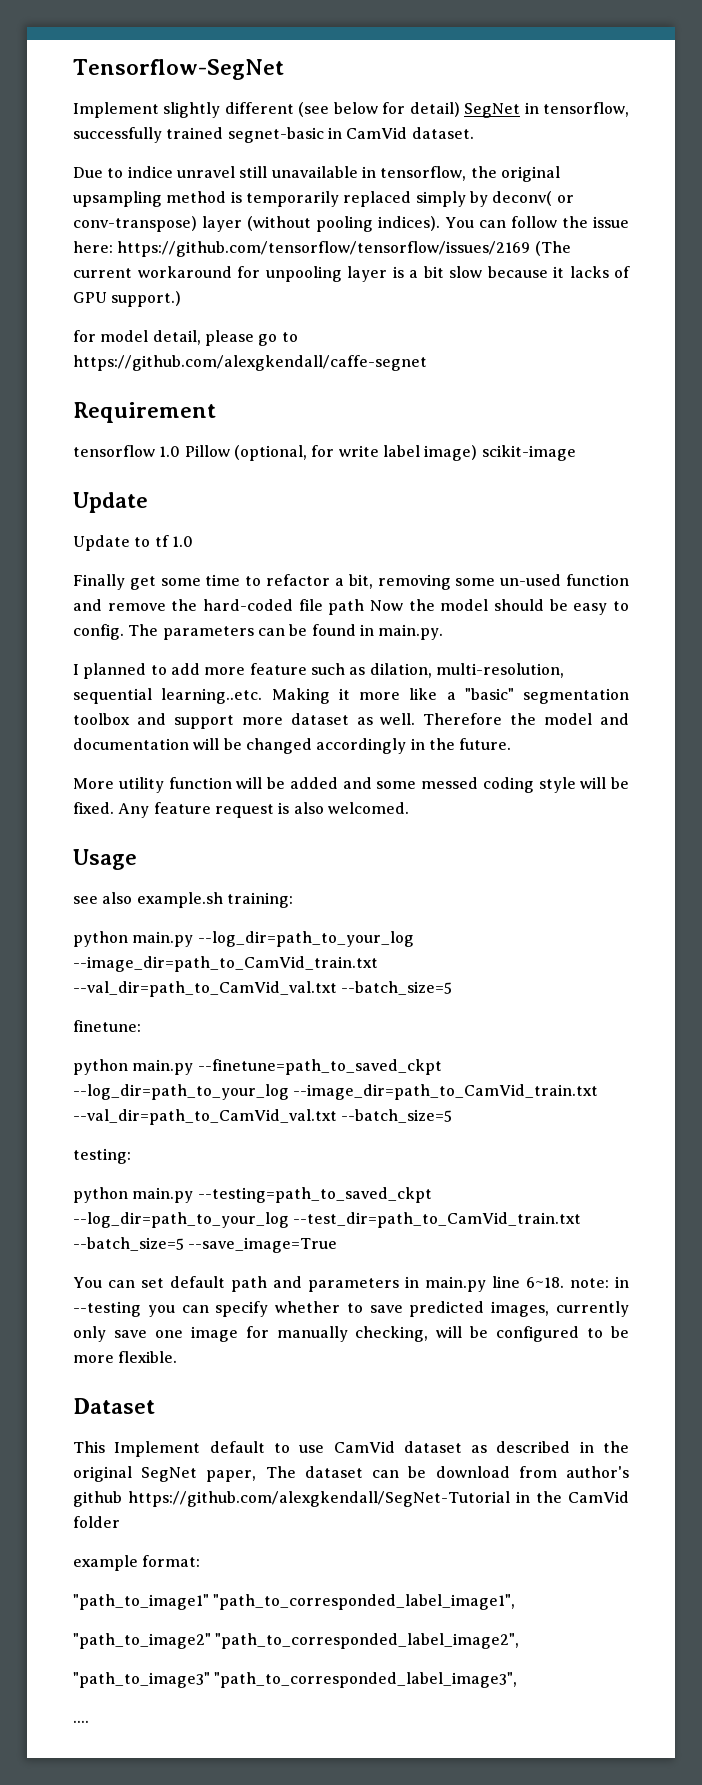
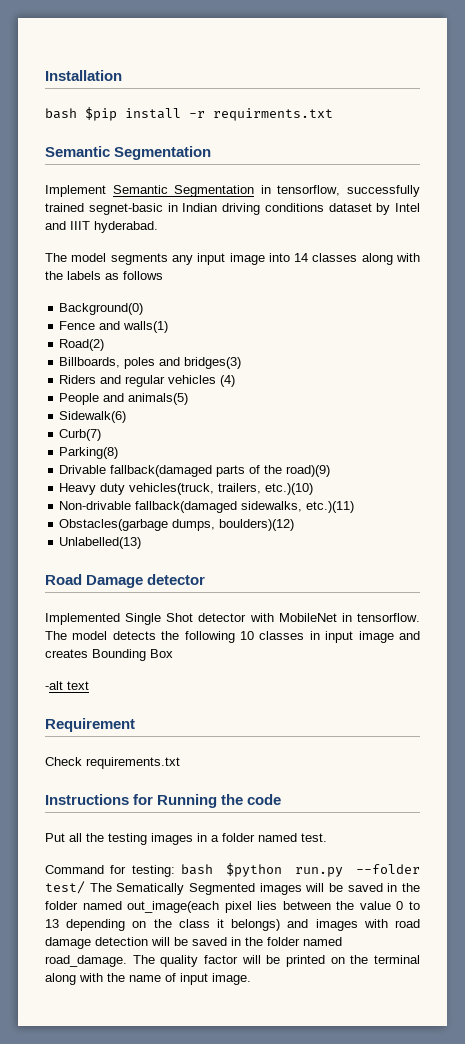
- Tensorflow-SegNet
- Implement slightly different (see below for detail) SegNet in tensorflow, successfully trained segnet-basic in CamVid dataset.
- Due to indice unravel still unavailable in tensorflow, the original upsampling method is temporarily replaced simply by deconv( or conv-transpose) layer (without pooling indices). You can follow the issue here: https://github.com/tensorflow/tensorflow/issues/2169 (The current workaround for unpooling layer is a bit slow because it lacks of GPU support.)
- for model detail, please go to https://github.com/alexgkendall/caffe-segnet
+ Installation
+ bash $pip install -r requirments.txt
+ Semantic Segmentation
+ Implement Semantic Segmentation in tensorflow, successfully trained segnet-basic in Indian driving conditions dataset by Intel and IIIT hyderabad.
+ The model segments any input image into 14 classes along with the labels as follows
+ Background(0)
+ Fence and walls(1)
+ Road(2)
+ Billboards, poles and bridges(3)
+ Riders and regular vehicles (4)
+ People and animals(5)
+ Sidewalk(6)
+ Curb(7)
+ Parking(8)
+ Drivable fallback(damaged parts of the road)(9)
+ Heavy duty vehicles(truck, trailers, etc.)(10)
+ Non-drivable fallback(damaged sidewalks, etc.)(11)
+ Obstacles(garbage dumps, boulders)(12)
+ Unlabelled(13)
+ Road Damage detector
+ Implemented Single Shot detector with MobileNet in tensorflow. The model detects the following 10 classes in input image and creates Bounding Box
+ -alt text
  Requirement
- tensorflow 1.0 Pillow (optional, for write label image) scikit-image
- Update
- Update to tf 1.0
- Finally get some time to refactor a bit, removing some un-used function and remove the hard-coded file path Now the model should be easy to config. The parameters can be found in main.py.
- I planned to add more feature such as dilation, multi-resolution, sequential learning..etc. Making it more like a "basic" segmentation toolbox and support more dataset as well. Therefore the model and documentation will be changed accordingly in the future.
- More utility function will be added and some messed coding style will be fixed. Any feature request is also welcomed.
- Usage
- see also example.sh training:
- python main.py --log_dir=path_to_your_log --image_dir=path_to_CamVid_train.txt --val_dir=path_to_CamVid_val.txt --batch_size=5
- finetune:
- python main.py --finetune=path_to_saved_ckpt --log_dir=path_to_your_log --image_dir=path_to_CamVid_train.txt --val_dir=path_to_CamVid_val.txt --batch_size=5
- testing:
- python main.py --testing=path_to_saved_ckpt --log_dir=path_to_your_log --test_dir=path_to_CamVid_train.txt --batch_size=5 --save_image=True
- You can set default path and parameters in main.py line 6~18. note: in --testing you can specify whether to save predicted images, currently only save one image for manually checking, will be configured to be more flexible.
- Dataset
- This Implement default to use CamVid dataset as described in the original SegNet paper, The dataset can be download from author's github https://github.com/alexgkendall/SegNet-Tutorial in the CamVid folder
- example format:
- "path_to_image1" "path_to_corresponded_label_image1",
- "path_to_image2" "path_to_corresponded_label_image2",
- "path_to_image3" "path_to_corresponded_label_image3",
- ....
+ Check requirements.txt
+ Instructions for Running the code
+ Put all the testing images in a folder named test.
+ Command for testing: bash $python run.py --folder test/ The Sematically Segmented images will be saved in the folder named out_image(each pixel lies between the value 0 to 13 depending on the class it belongs) and images with road damage detection will be saved in the folder named road_damage. The quality factor will be printed on the terminal along with the name of input image.

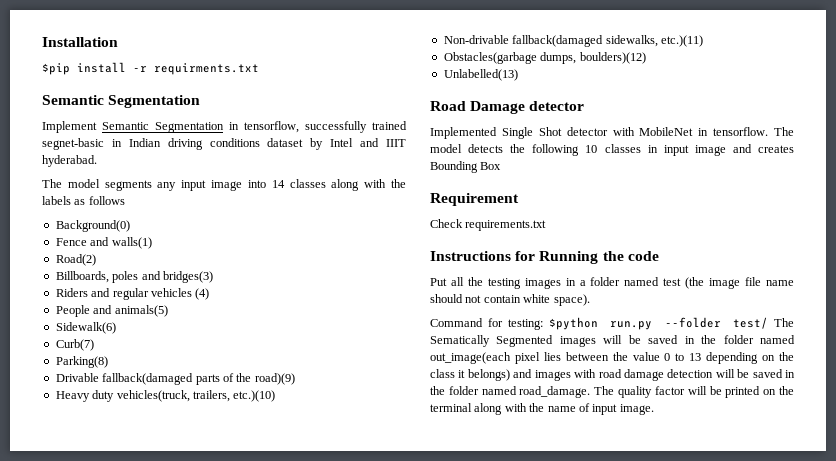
- bash $pip install -r requirments.txt
+ $pip install -r requirments.txt
- -alt text
- Put all the testing images in a folder named test.
+ Put all the testing images in a folder named test (the image file name should not contain white space).
- Command for testing: bash $python run.py --folder test/ The Sematically Segmented images will be saved in the folder named out_image(each pixel lies between the value 0 to 13 depending on the class it belongs) and images with road damage detection will be saved in the folder named road_damage.
+ Command for testing: $python run.py --folder test/ The Sematically Segmented images will be saved in the folder named out_image(each pixel lies between the value 0 to 13 depending on the class it belongs) and images with road damage detection will be saved in the folder named road_damage.

